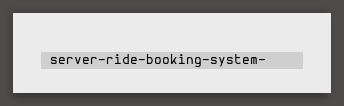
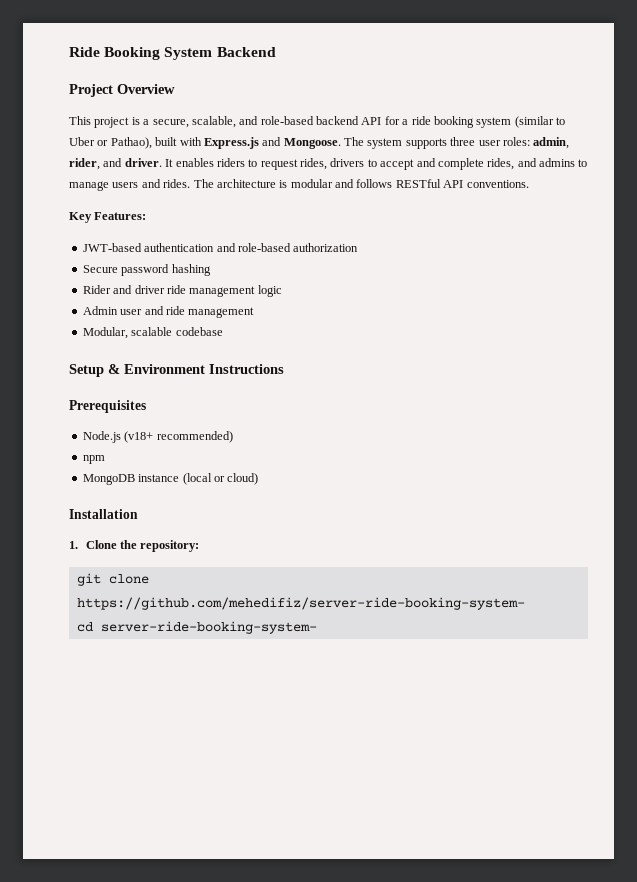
- server-ride-booking-system-
+ Ride Booking System Backend
+ Project Overview
+ This project is a secure, scalable, and role-based backend API for a ride booking system (similar to Uber or Pathao), built with Express.js and Mongoose. The system supports three user roles: admin, rider, and driver. It enables riders to request rides, drivers to accept and complete rides, and admins to manage users and rides. The architecture is modular and follows RESTful API conventions.
+ Key Features:
+ JWT-based authentication and role-based authorization
+ Secure password hashing
+ Rider and driver ride management logic
+ Admin user and ride management
+ Modular, scalable codebase
+ Setup & Environment Instructions
+ Prerequisites
+ Node.js (v18+ recommended)
+ npm
+ MongoDB instance (local or cloud)
+ Installation
+ 1. Clone the repository:
+ git clone https://github.com/mehedifiz/server-ride-booking-system-
+ cd server-ride-booking-system-

